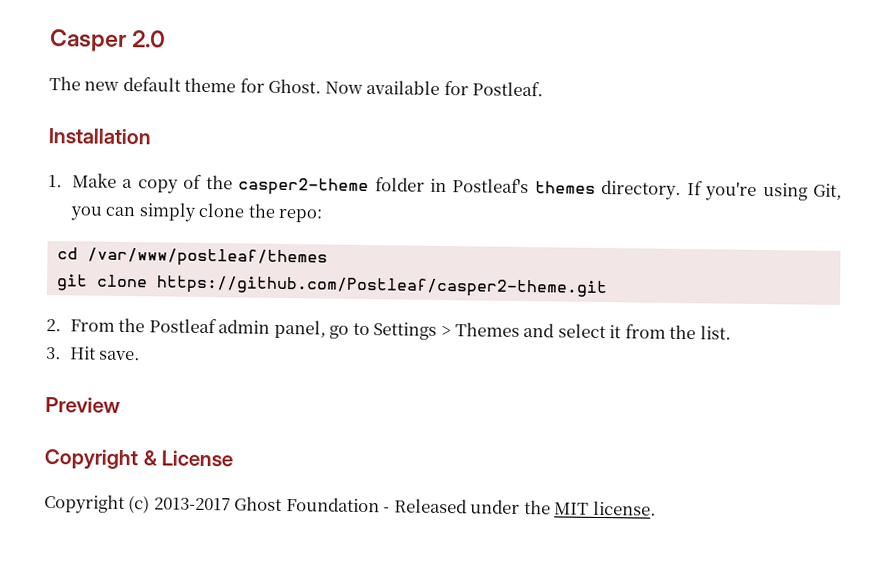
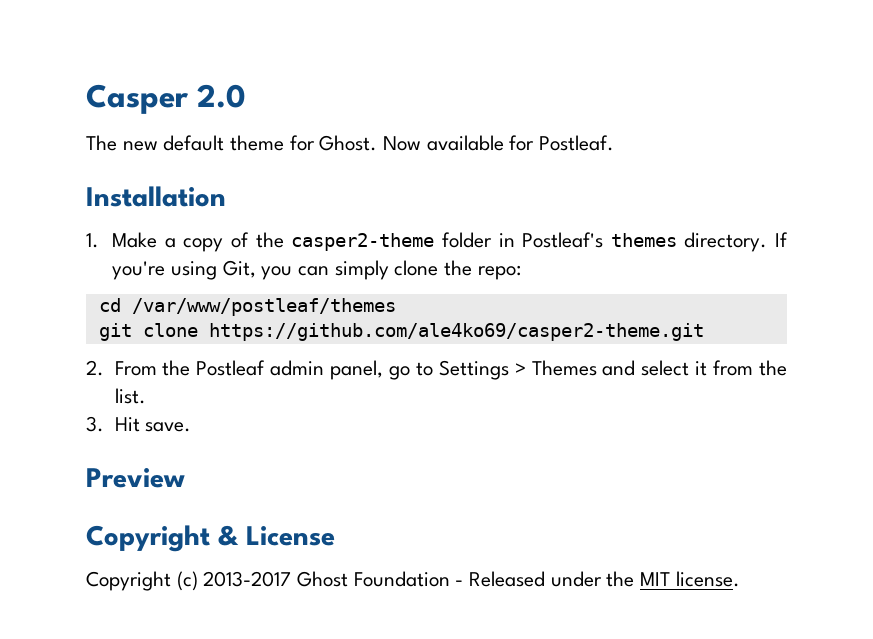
- git clone https://github.com/Postleaf/casper2-theme.git
+ git clone https://github.com/ale4ko69/casper2-theme.git

